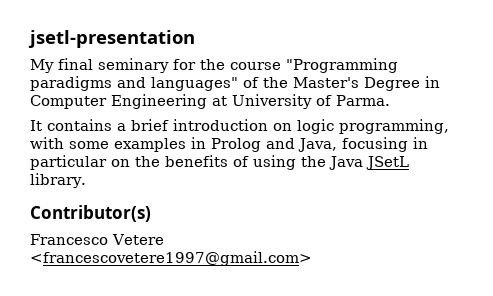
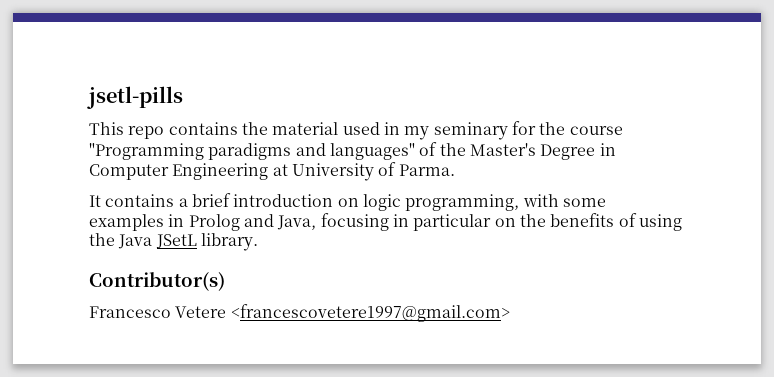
- jsetl-presentation
- My final seminary for the course "Programming paradigms and languages" of the Master's Degree in Computer Engineering at University of Parma.
+ jsetl-pills
+ This repo contains the material used in my seminary for the course "Programming paradigms and languages" of the Master's Degree in Computer Engineering at University of Parma.

